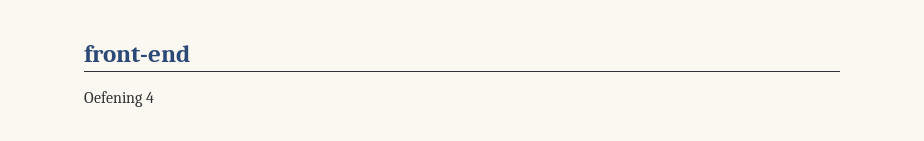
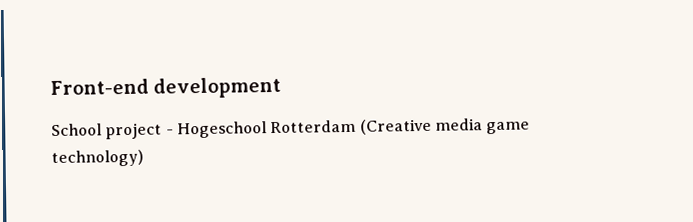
- front-end
- Oefening 4
+ Front-end development
+ School project - Hogeschool Rotterdam (Creative media game technology)

